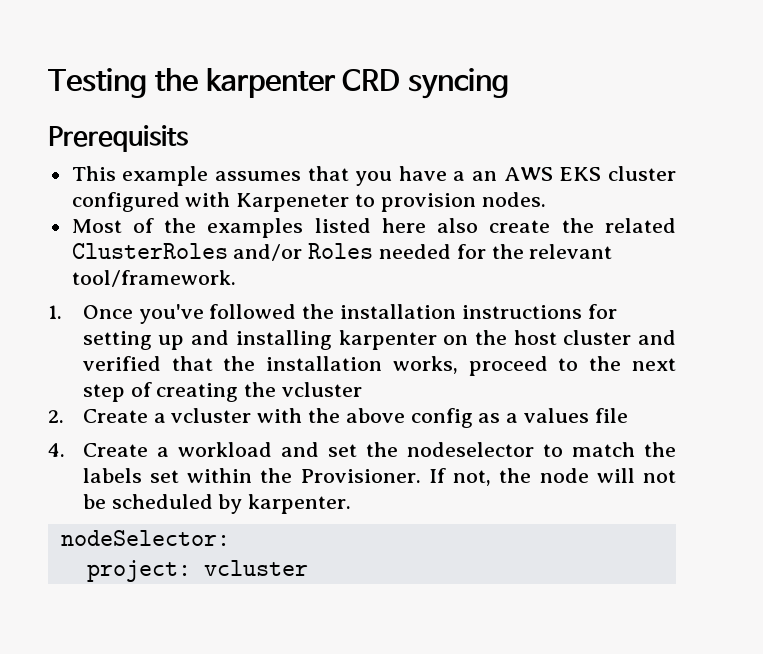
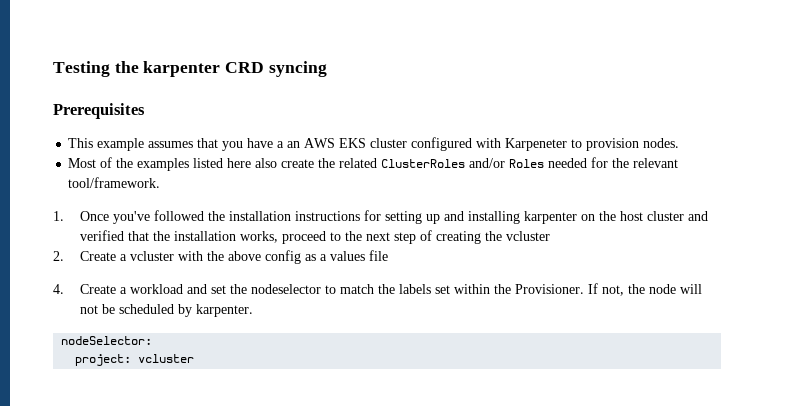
- Prerequisits
+ Prerequisites

